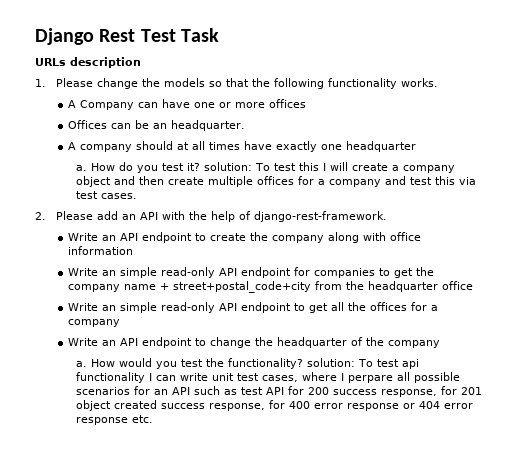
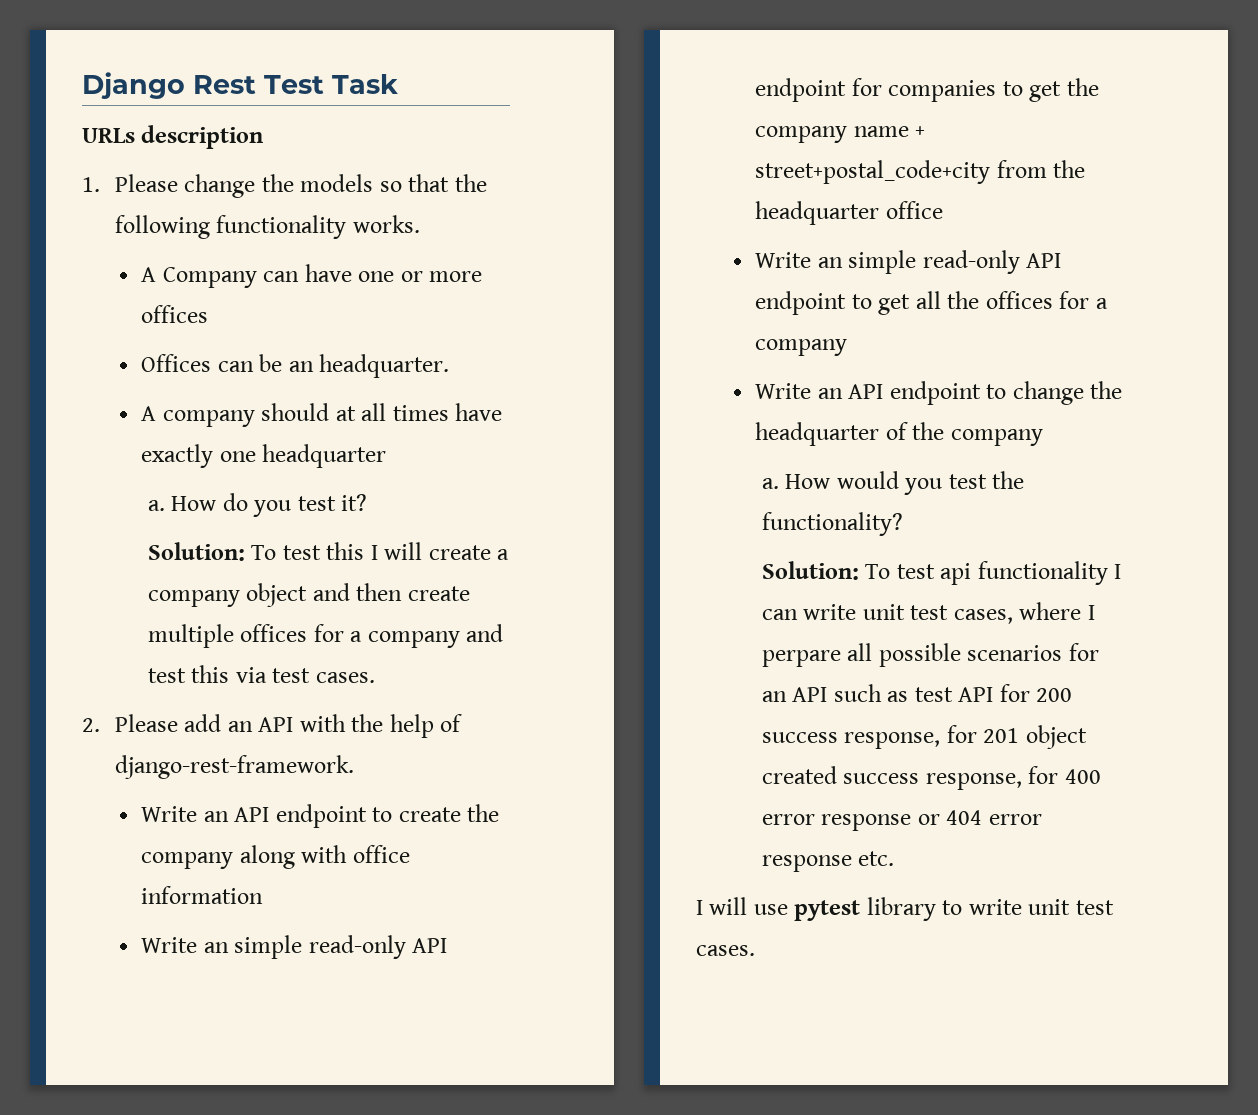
- How do you test it? solution: To test this I will create a company object and then create multiple offices for a company and test this via test cases.
+ How do you test it?
+ Solution: To test this I will create a company object and then create multiple offices for a company and test this via test cases.
- How would you test the functionality? solution: To test api functionality I can write unit test cases, where I perpare all possible scenarios for an API such as test API for 200 success response, for 201 object created success response, for 400 error response or 404 error response etc.
+ How would you test the functionality?
+ Solution: To test api functionality I can write unit test cases, where I perpare all possible scenarios for an API such as test API for 200 success response, for 201 object created success response, for 400 error response or 404 error response etc.
+ I will use pytest library to write unit test cases.

